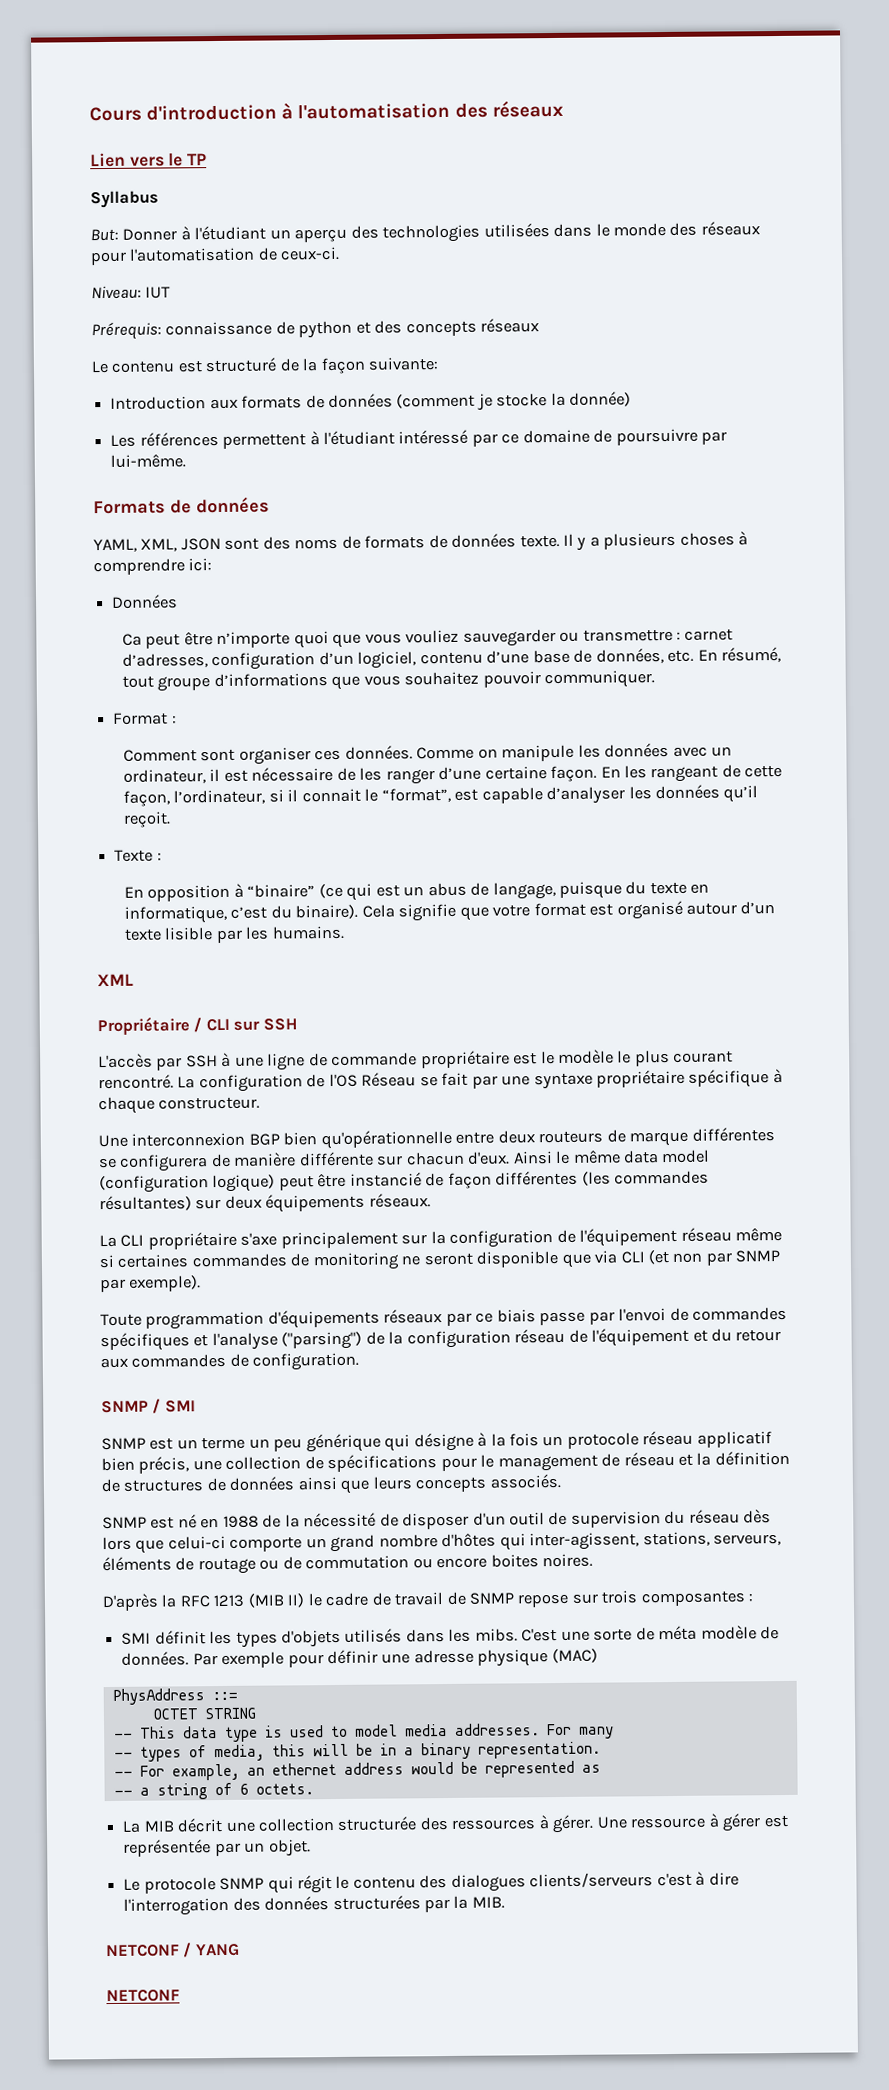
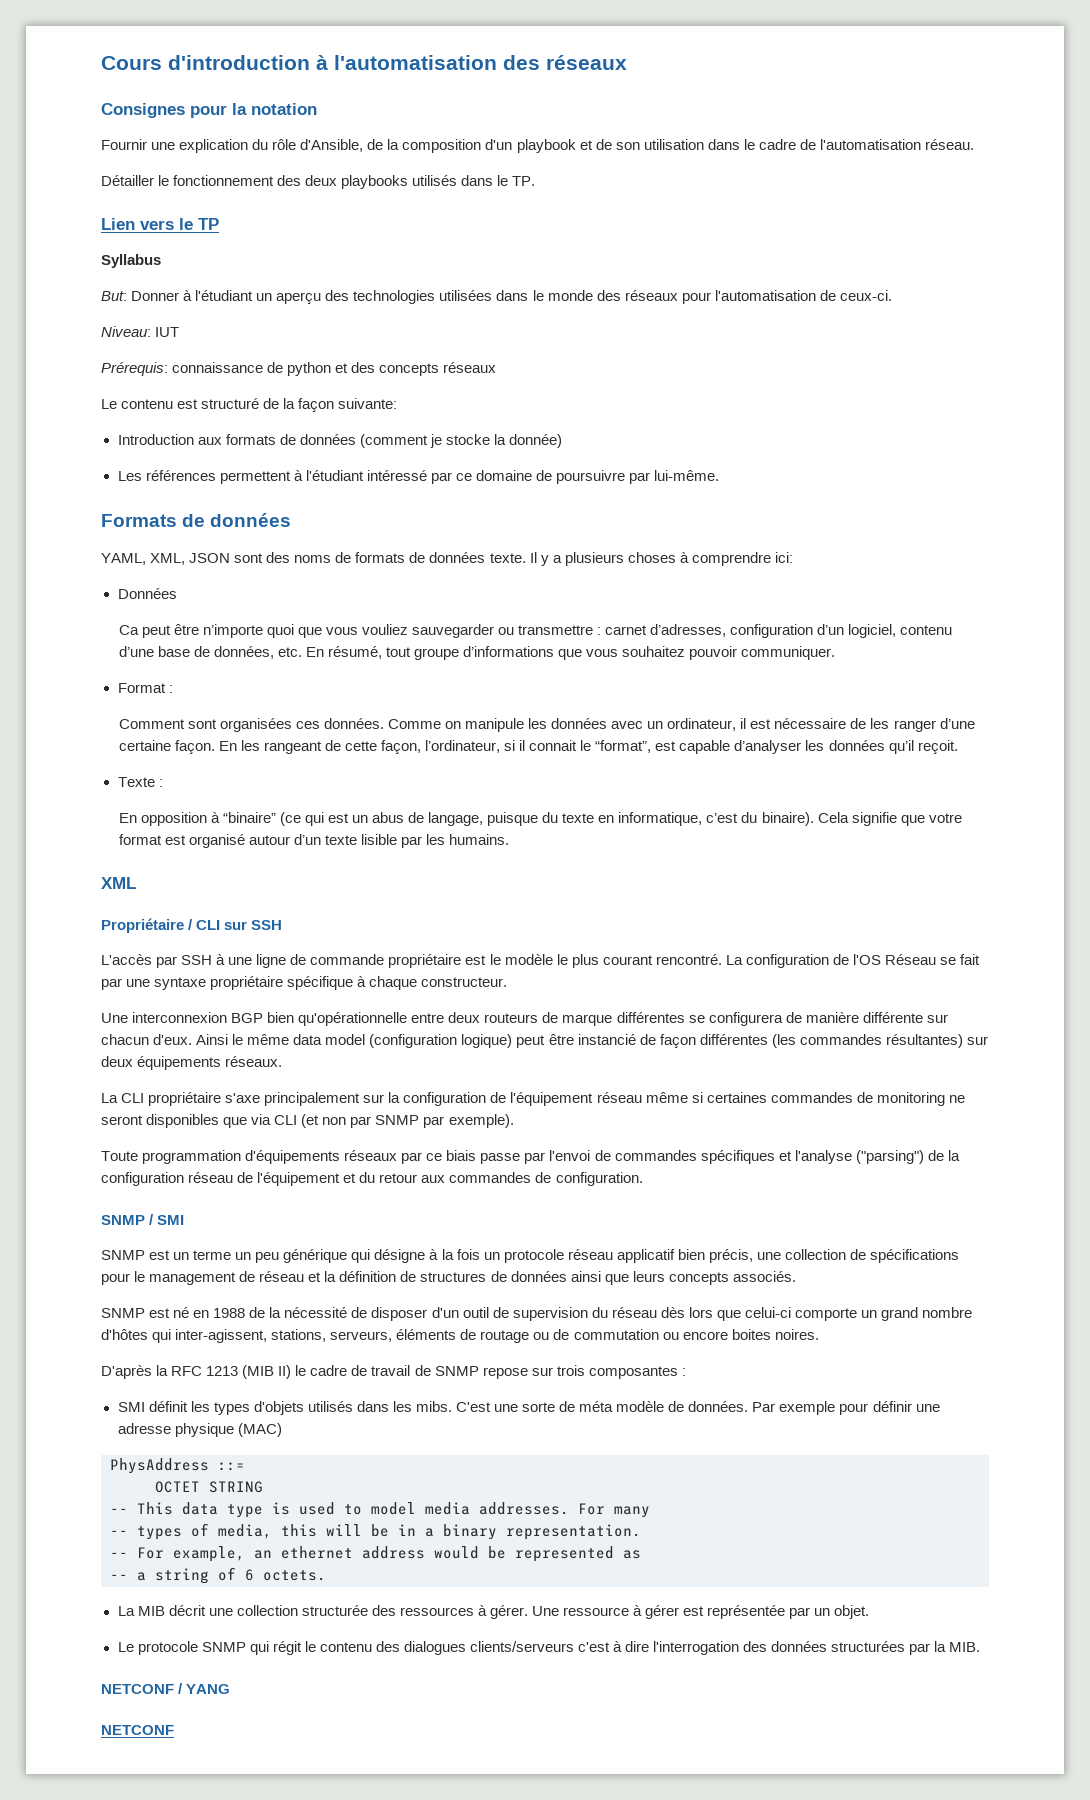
+ Consignes pour la notation
+ Fournir une explication du rôle d'Ansible, de la composition d'un playbook et de son utilisation dans le cadre de l'automatisation réseau.
+ Détailler le fonctionnement des deux playbooks utilisés dans le TP.
- Comment sont organiser ces données.
+ Comment sont organisées ces données.
- La CLI propriétaire s'axe principalement sur la configuration de l'équipement réseau même si certaines commandes de monitoring ne seront disponible que via CLI (et non par SNMP par exemple).
+ La CLI propriétaire s'axe principalement sur la configuration de l'équipement réseau même si certaines commandes de monitoring ne seront disponibles que via CLI (et non par SNMP par exemple).

